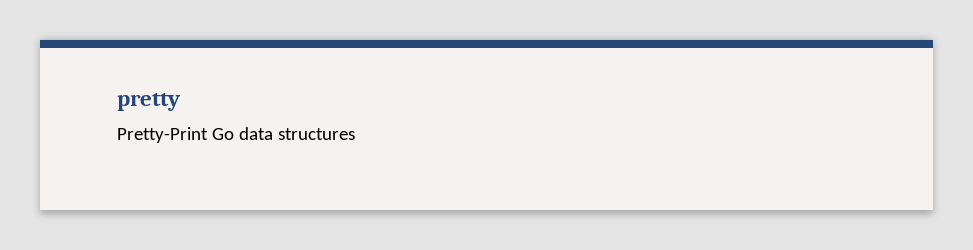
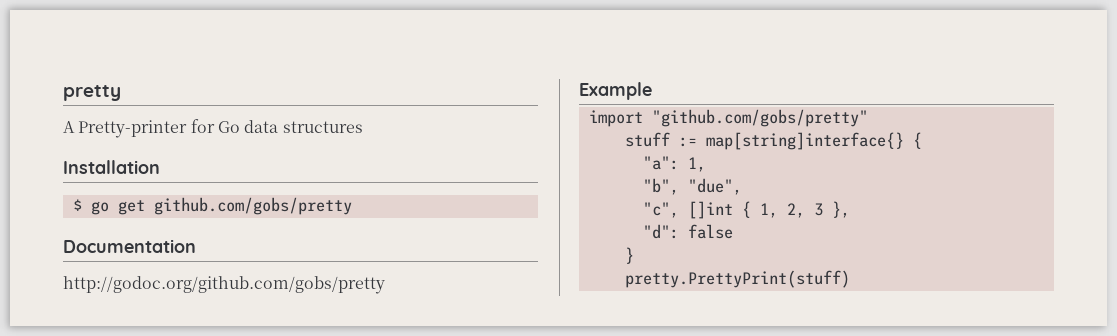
- Pretty-Print Go data structures
+ A Pretty-printer for Go data structures
+ Installation
+ $ go get github.com/gobs/pretty
+ Documentation
+ http://godoc.org/github.com/gobs/pretty
+ Example
+ import "github.com/gobs/pretty"
+ stuff := map[string]interface{} {
+ "a": 1,
+ "b", "due",
+ "c", []int { 1, 2, 3 },
+ "d": false
+ }
+ pretty.PrettyPrint(stuff)

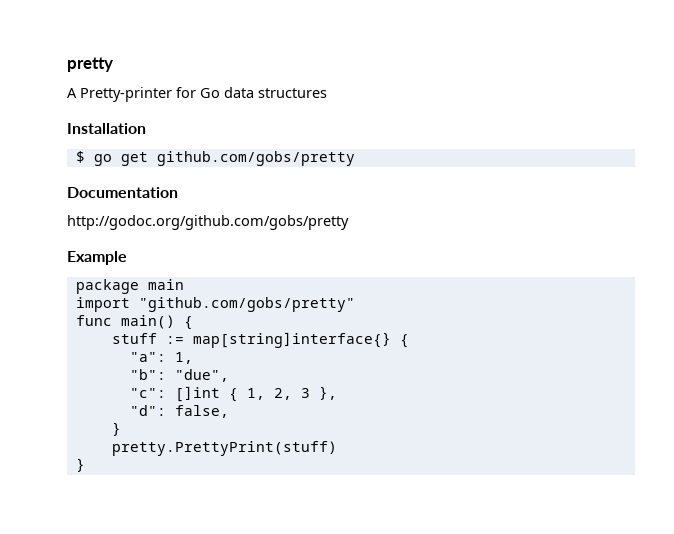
+ package main
+ func main() {
- "b", "due",
+ "b": "due",
- "c", []int { 1, 2, 3 },
+ "c": []int { 1, 2, 3 },
- "d": false
+ "d": false,
  pretty.PrettyPrint(stuff)
+ }

